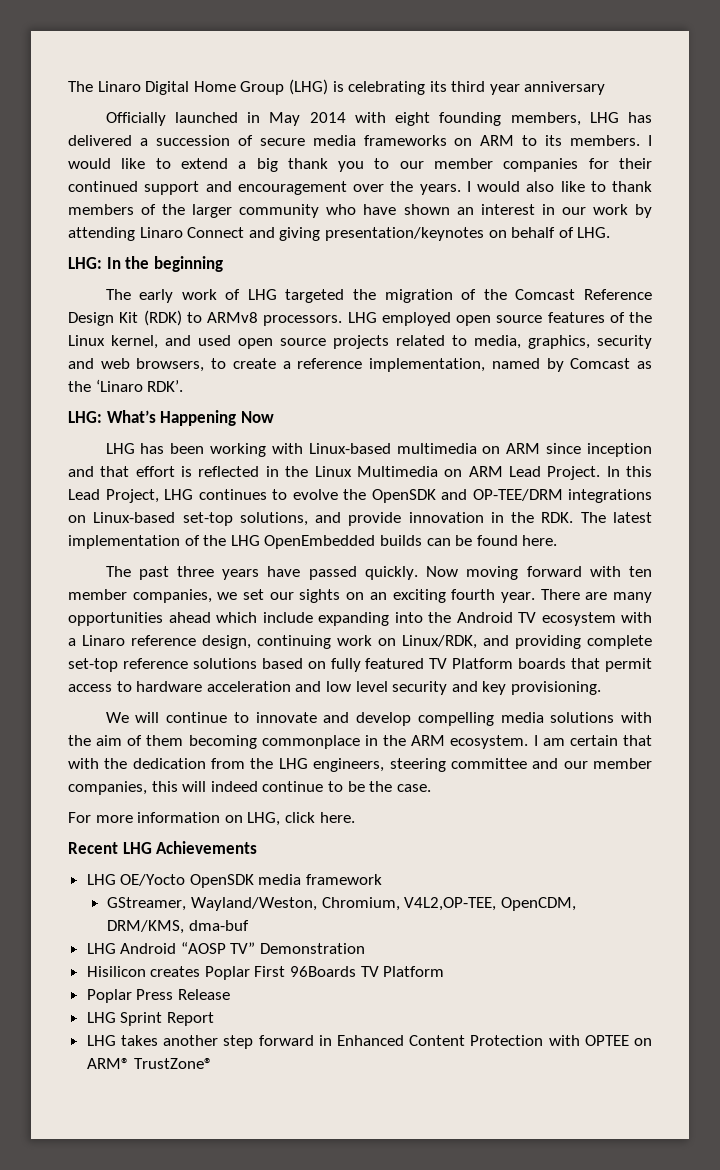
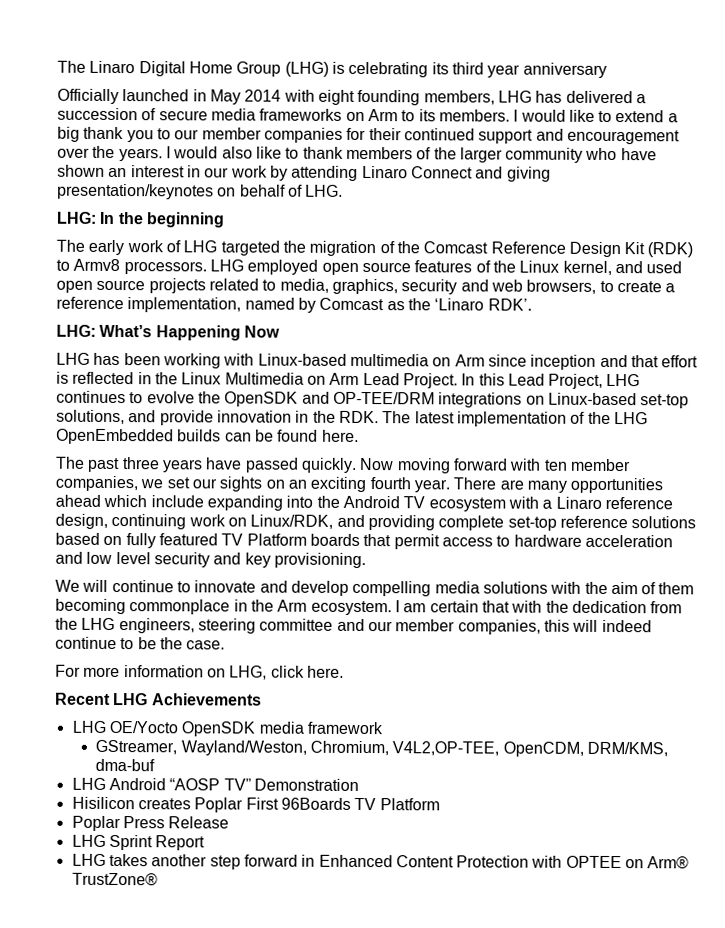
- Officially launched in May 2014 with eight founding members, LHG has delivered a succession of secure media frameworks on ARM to its members.
+ Officially launched in May 2014 with eight founding members, LHG has delivered a succession of secure media frameworks on Arm to its members.
- The early work of LHG targeted the migration of the Comcast Reference Design Kit (RDK) to ARMv8 processors.
+ The early work of LHG targeted the migration of the Comcast Reference Design Kit (RDK) to Armv8 processors.
- LHG has been working with Linux-based multimedia on ARM since inception and that effort is reflected in the Linux Multimedia on ARM Lead Project.
+ LHG has been working with Linux-based multimedia on Arm since inception and that effort is reflected in the Linux Multimedia on Arm Lead Project.
- We will continue to innovate and develop compelling media solutions with the aim of them becoming commonplace in the ARM ecosystem.
+ We will continue to innovate and develop compelling media solutions with the aim of them becoming commonplace in the Arm ecosystem.
- LHG takes another step forward in Enhanced Content Protection with OPTEE on ARM® TrustZone®
+ LHG takes another step forward in Enhanced Content Protection with OPTEE on Arm® TrustZone®

